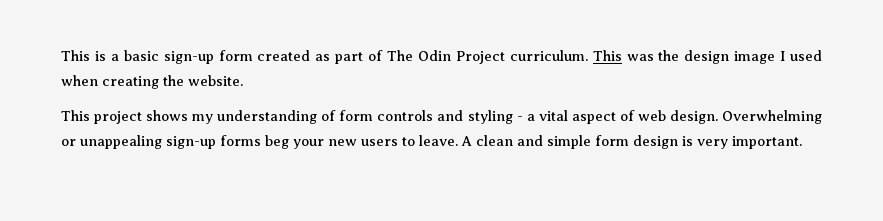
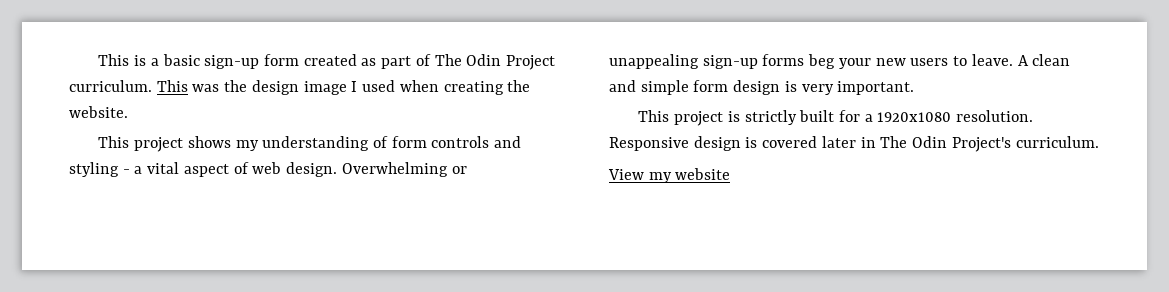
+ This project is strictly built for a 1920x1080 resolution. Responsive design is covered later in The Odin Project's curriculum.
+ View my website

